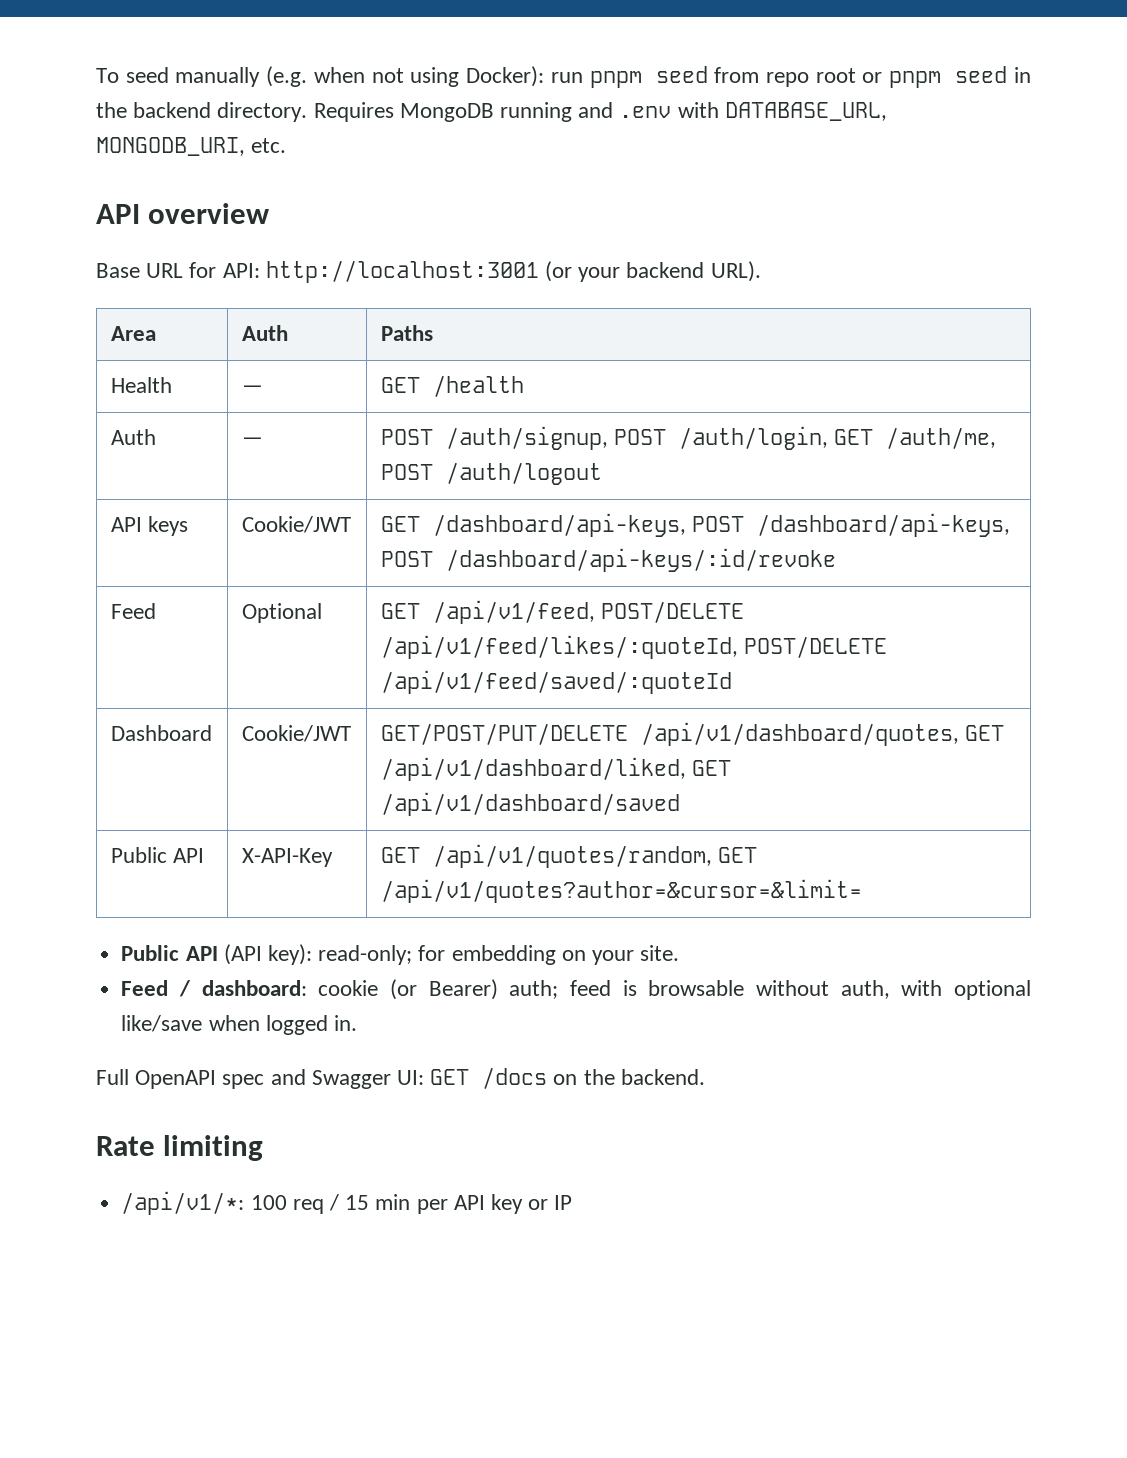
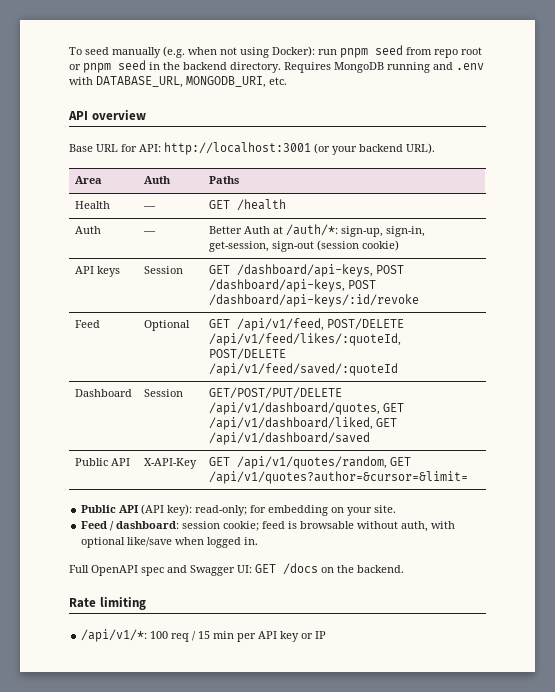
- Auth | — | POST /auth/signup, POST /auth/login, GET /auth/me, POST /auth/logout
+ Auth | — | Better Auth at /auth/*: sign-up, sign-in, get-session, sign-out (session cookie)
- API keys | Cookie/JWT | GET /dashboard/api-keys, POST /dashboard/api-keys, POST /dashboard/api-keys/:id/revoke
+ API keys | Session | GET /dashboard/api-keys, POST /dashboard/api-keys, POST /dashboard/api-keys/:id/revoke
- Dashboard | Cookie/JWT | GET/POST/PUT/DELETE /api/v1/dashboard/quotes, GET /api/v1/dashboard/liked, GET /api/v1/dashboard/saved
+ Dashboard | Session | GET/POST/PUT/DELETE /api/v1/dashboard/quotes, GET /api/v1/dashboard/liked, GET /api/v1/dashboard/saved
- Feed / dashboard: cookie (or Bearer) auth; feed is browsable without auth, with optional like/save when logged in.
+ Feed / dashboard: session cookie; feed is browsable without auth, with optional like/save when logged in.

